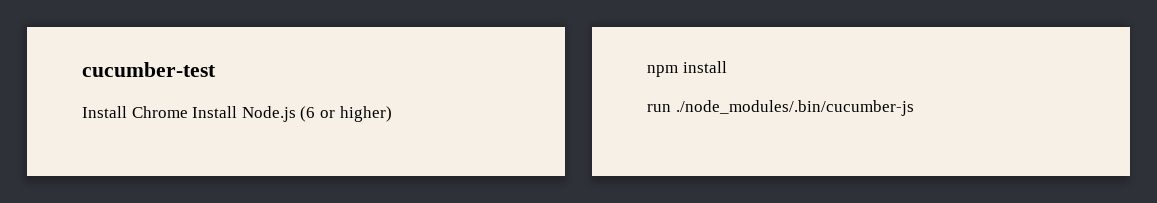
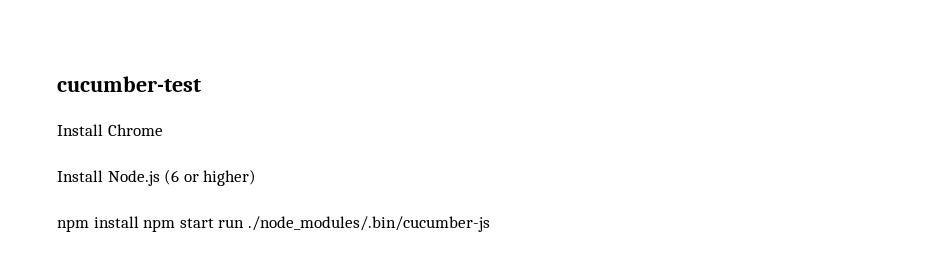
- Install Chrome Install Node.js (6 or higher)
+ Install Chrome
+ Install Node.js (6 or higher)
- npm install
- run ./node_modules/.bin/cucumber-js
+ npm install npm start run ./node_modules/.bin/cucumber-js

